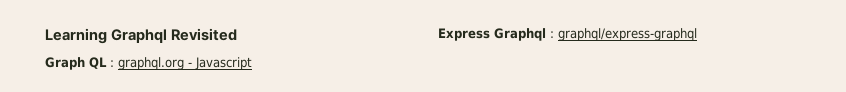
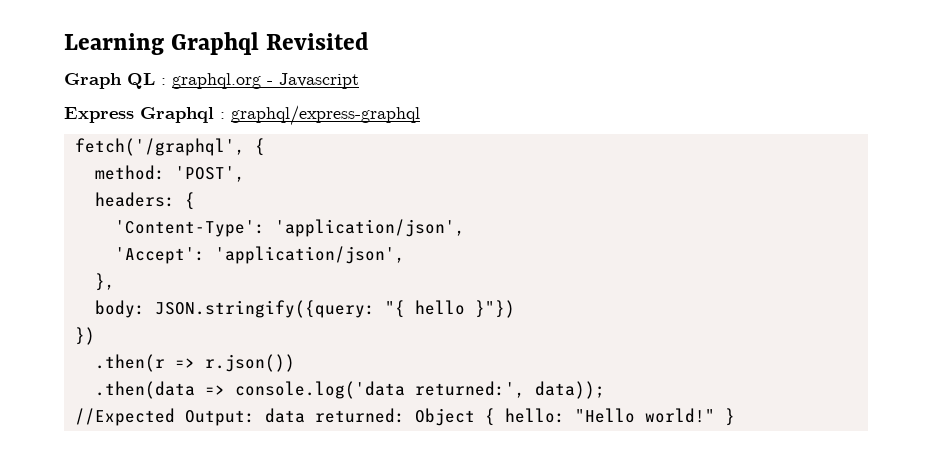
+ fetch('/graphql', {
+ method: 'POST',
+ headers: {
+ 'Content-Type': 'application/json',
+ 'Accept': 'application/json',
+ },
+ body: JSON.stringify({query: "{ hello }"})
+ })
+ .then(r => r.json())
+ .then(data => console.log('data returned:', data));
+ //Expected Output: data returned: Object { hello: "Hello world!" }

